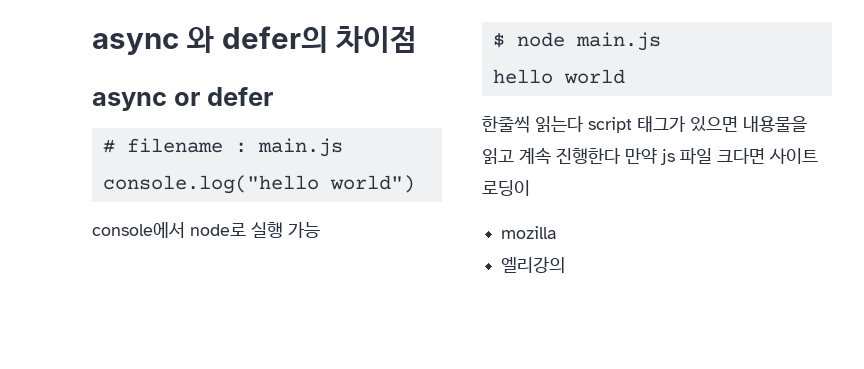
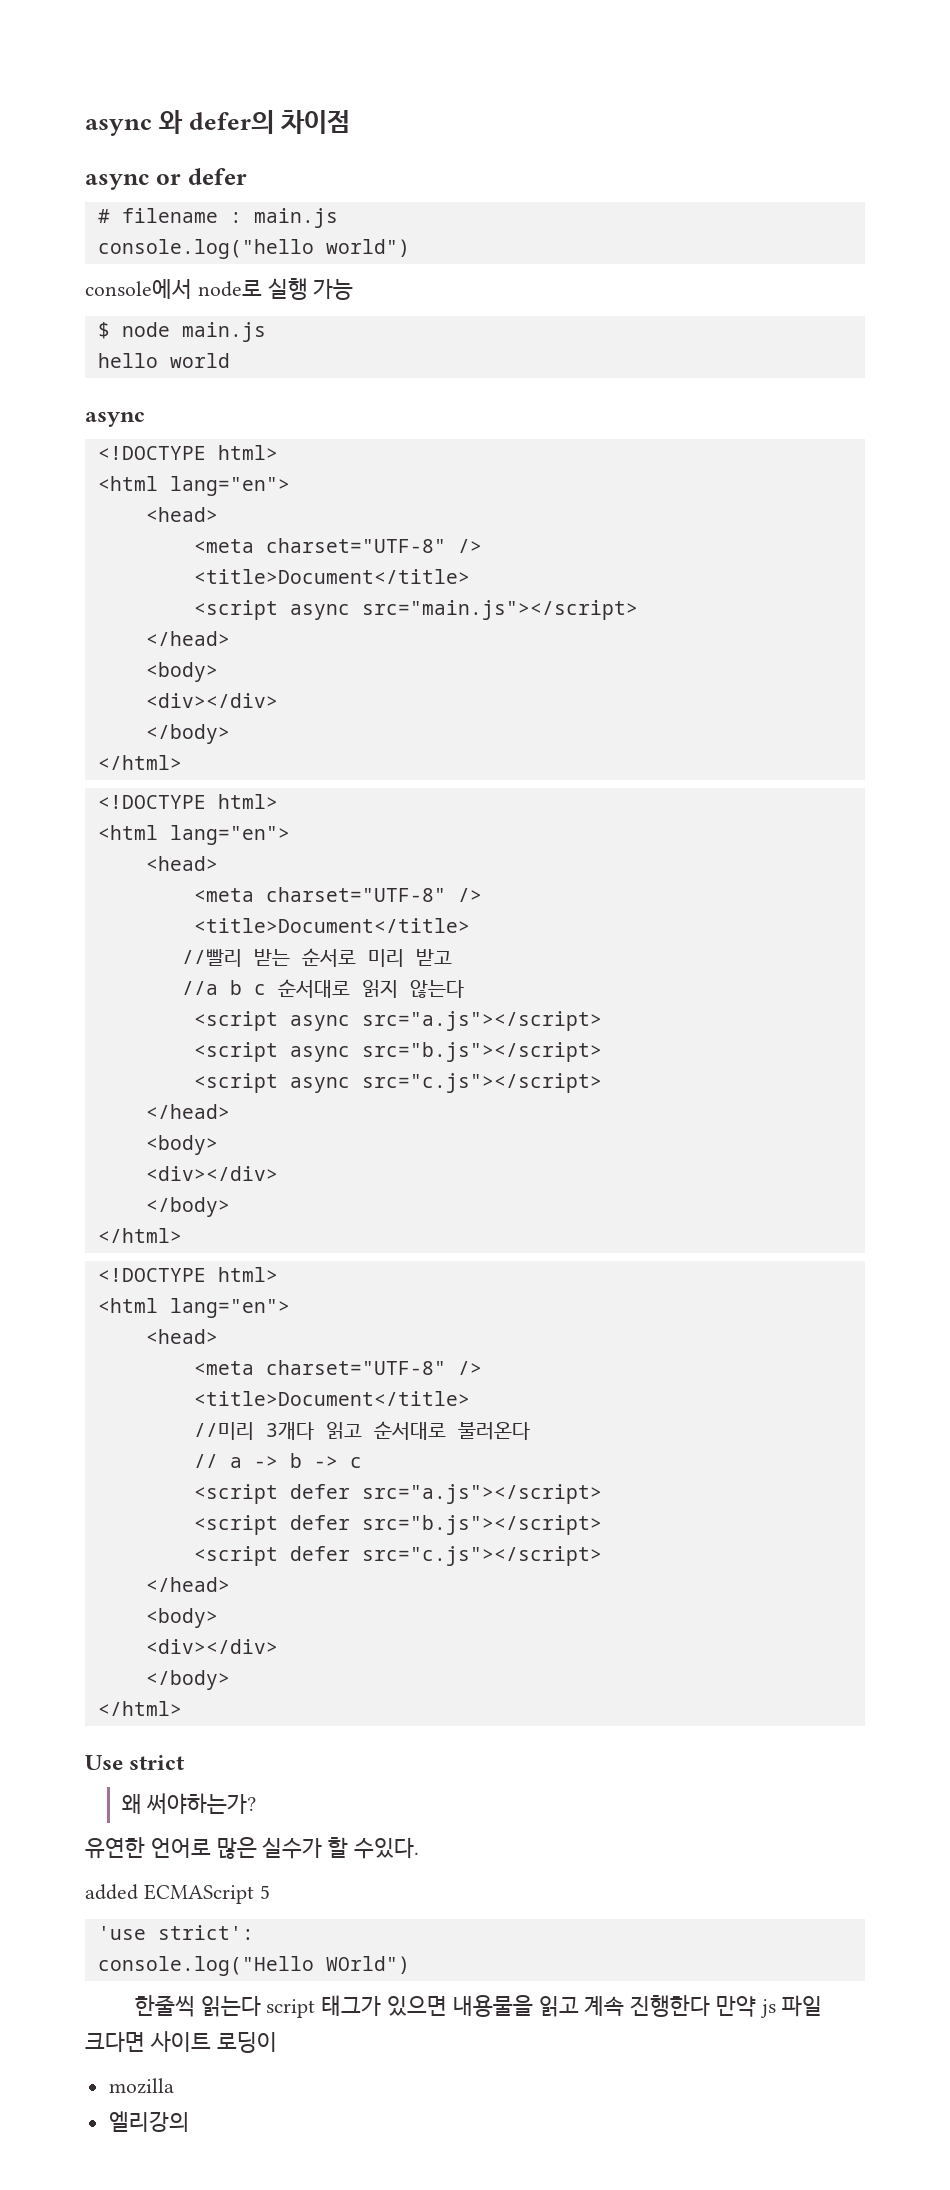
  hello world
+ async
+ <!DOCTYPE html>
+ <html lang="en">
+ <head>
+ <meta charset="UTF-8" />
+ <title>Document</title>
+ <script async src="main.js"></script>
+ </head>
+ <body>
+ <div></div>
+ </body>
+ </html>
+ <!DOCTYPE html>
+ <html lang="en">
+ <head>
+ <meta charset="UTF-8" />
+ <title>Document</title>
+ //빨리 받는 순서로 미리 받고
+ //a b c 순서대로 읽지 않는다
+ <script async src="a.js"></script>
+ <script async src="b.js"></script>
+ <script async src="c.js"></script>
+ </head>
+ <body>
+ <div></div>
+ </body>
+ </html>
+ <!DOCTYPE html>
+ <html lang="en">
+ <head>
+ <meta charset="UTF-8" />
+ <title>Document</title>
+ //미리 3개다 읽고 순서대로 불러온다
+ // a -> b -> c
+ <script defer src="a.js"></script>
+ <script defer src="b.js"></script>
+ <script defer src="c.js"></script>
+ </head>
+ <body>
+ <div></div>
+ </body>
+ </html>
+ Use strict
+ 왜 써야하는가?
+ 유연한 언어로 많은 실수가 할 수있다.
+ added ECMAScript 5
+ 'use strict':
+ console.log("Hello WOrld")

